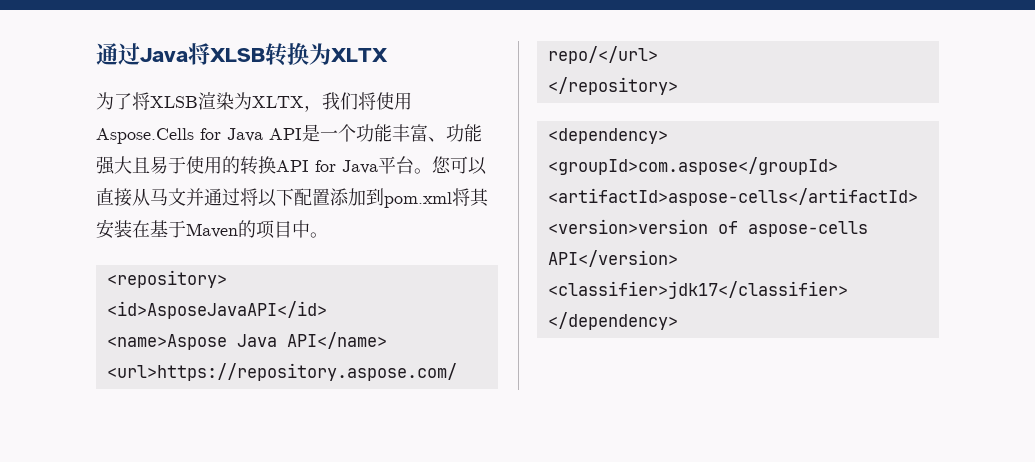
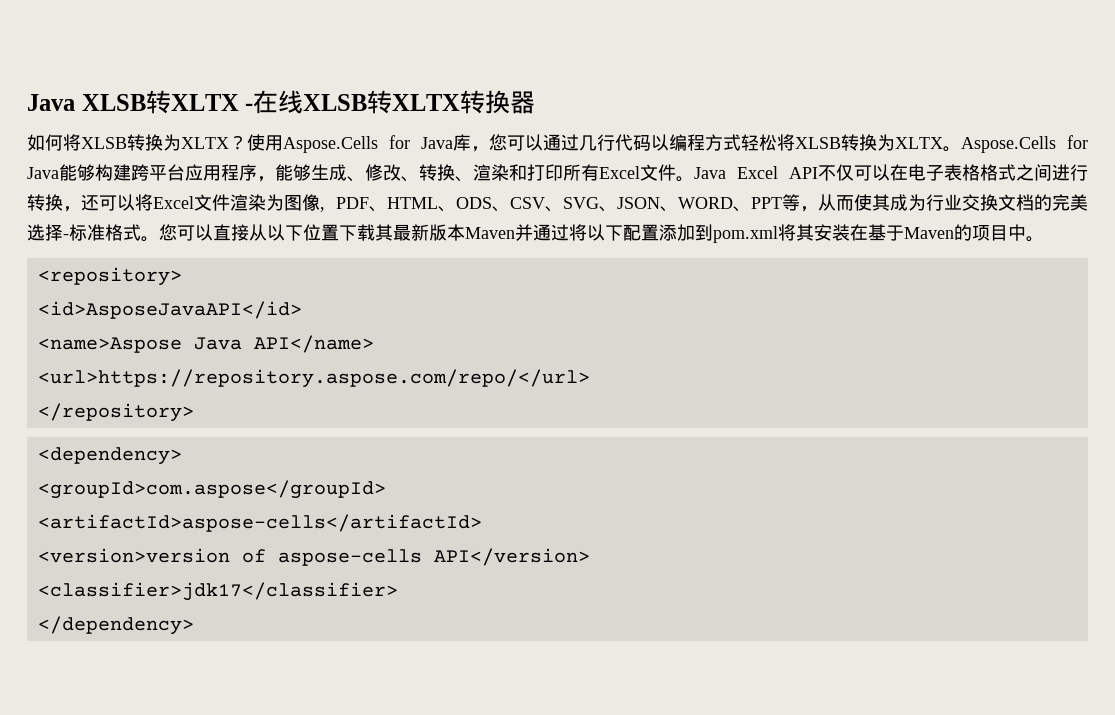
- 通过Java将XLSB转换为XLTX
- 为了将XLSB渲染为XLTX，我们将使用Aspose.Cells for Java API是一个功能丰富、功能强大且易于使用的转换API for Java平台。您可以直接从马文并通过将以下配置添加到pom.xml将其安装在基于Maven的项目中。
+ Java XLSB转XLTX -在线XLSB转XLTX转换器
+ 如何将XLSB转换为XLTX？使用Aspose.Cells for Java库，您可以通过几行代码以编程方式轻松将XLSB转换为XLTX。Aspose.Cells for Java能够构建跨平台应用程序，能够生成、修改、转换、渲染和打印所有Excel文件。Java Excel API不仅可以在电子表格格式之间进行转换，还可以将Excel文件渲染为图像, PDF、HTML、ODS、CSV、SVG、JSON、WORD、PPT等，从而使其成为行业交换文档的完美选择-标准格式。您可以直接从以下位置下载其最新版本Maven并通过将以下配置添加到pom.xml将其安装在基于Maven的项目中。

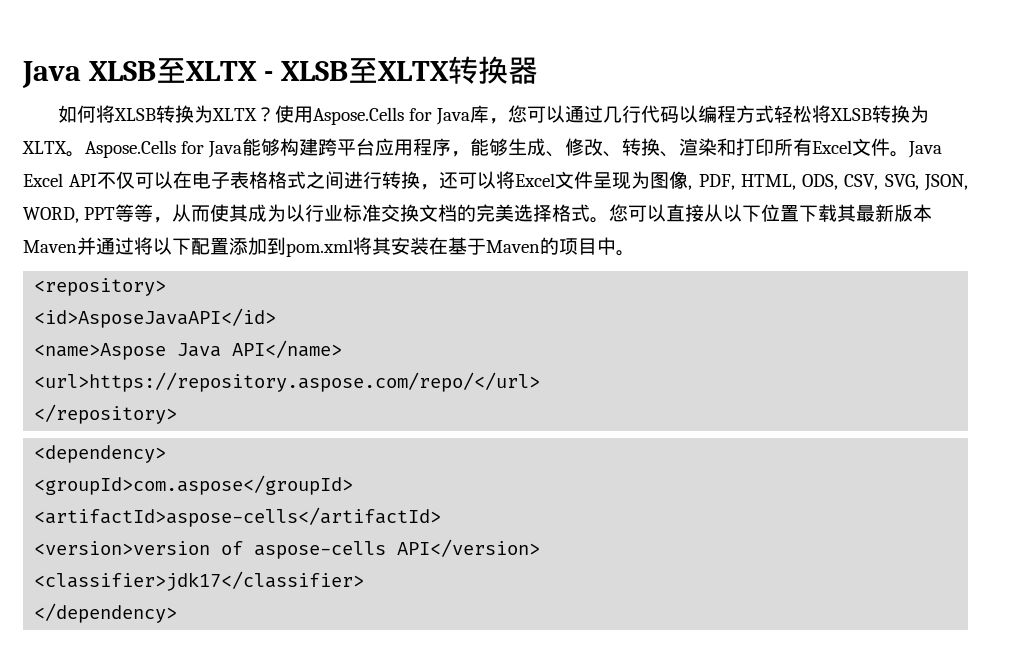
- Java XLSB转XLTX -在线XLSB转XLTX转换器
+ Java XLSB至XLTX - XLSB至XLTX转换器
- Java Excel API不仅可以在电子表格格式之间进行转换，还可以将Excel文件渲染为图像, PDF、HTML、ODS、CSV、SVG、JSON、WORD、PPT等，从而使其成为行业交换文档的完美选择-标准格式。
+ Java Excel API不仅可以在电子表格格式之间进行转换，还可以将Excel文件呈现为图像, PDF, HTML, ODS, CSV, SVG, JSON, WORD, PPT等等，从而使其成为以行业标准交换文档的完美选择格式。

